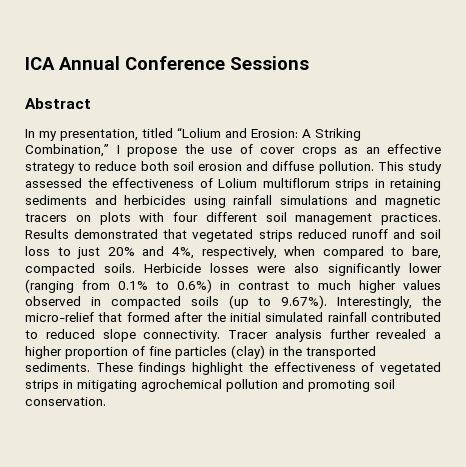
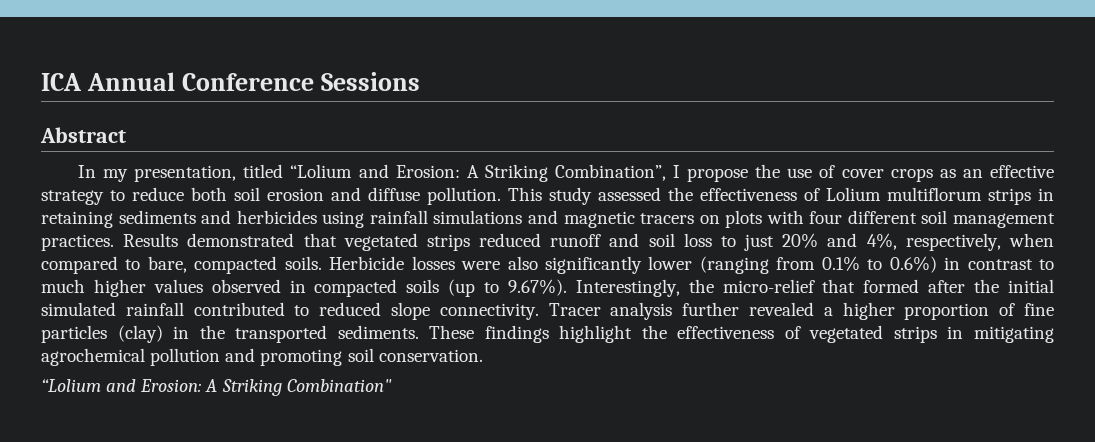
- In my presentation, titled “Lolium and Erosion: A Striking Combination,” I propose the use of cover crops as an effective strategy to reduce both soil erosion and diffuse pollution.
+ In my presentation, titled “Lolium and Erosion: A Striking Combination”, I propose the use of cover crops as an effective strategy to reduce both soil erosion and diffuse pollution.
+ “Lolium and Erosion: A Striking Combination"

